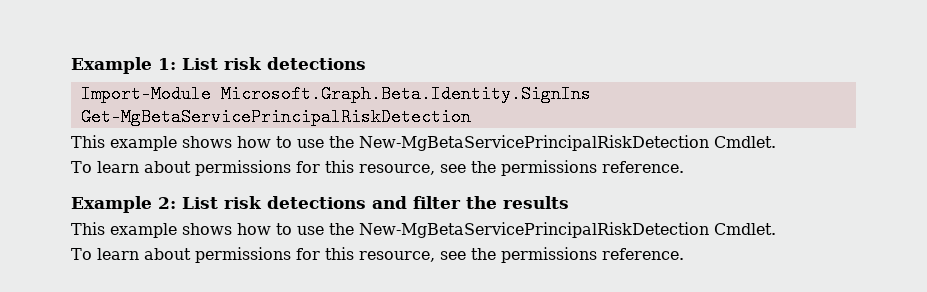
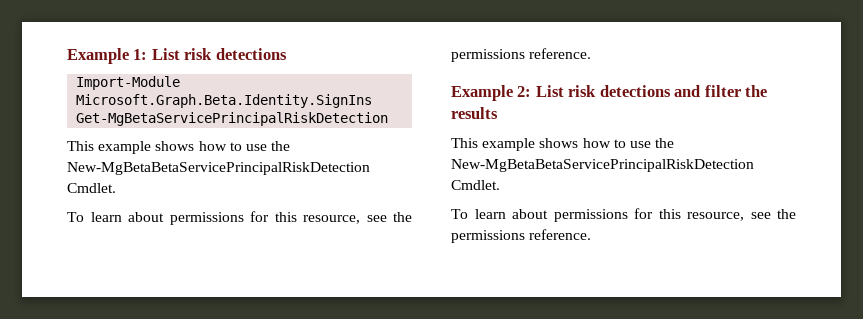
  Get-MgBetaServicePrincipalRiskDetection
- This example shows how to use the New-MgBetaServicePrincipalRiskDetection Cmdlet.
+ This example shows how to use the New-MgBetaBetaServicePrincipalRiskDetection Cmdlet.
  Example 2: List risk detections and filter the results
- This example shows how to use the New-MgBetaServicePrincipalRiskDetection Cmdlet.
+ This example shows how to use the New-MgBetaBetaServicePrincipalRiskDetection Cmdlet.

